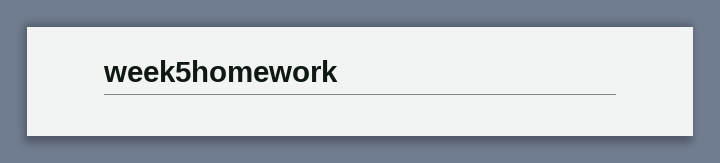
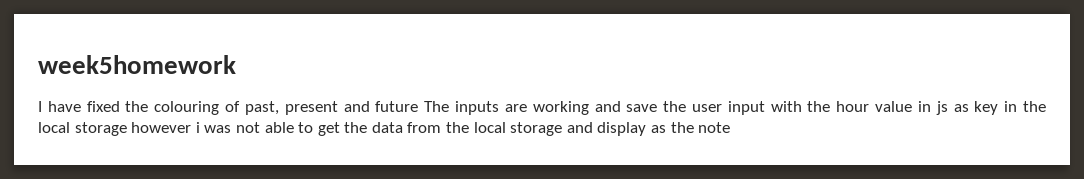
+ I have fixed the colouring of past, present and future The inputs are working and save the user input with the hour value in js as key in the local storage however i was not able to get the data from the local storage and display as the note

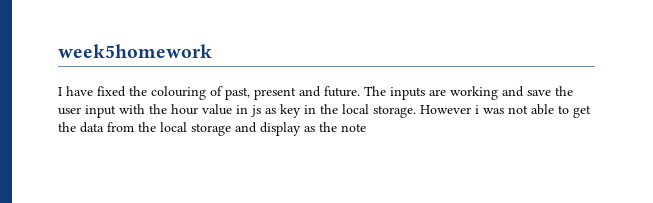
- I have fixed the colouring of past, present and future The inputs are working and save the user input with the hour value in js as key in the local storage however i was not able to get the data from the local storage and display as the note
+ I have fixed the colouring of past, present and future. The inputs are working and save the user input with the hour value in js as key in the local storage. However i was not able to get the data from the local storage and display as the note

